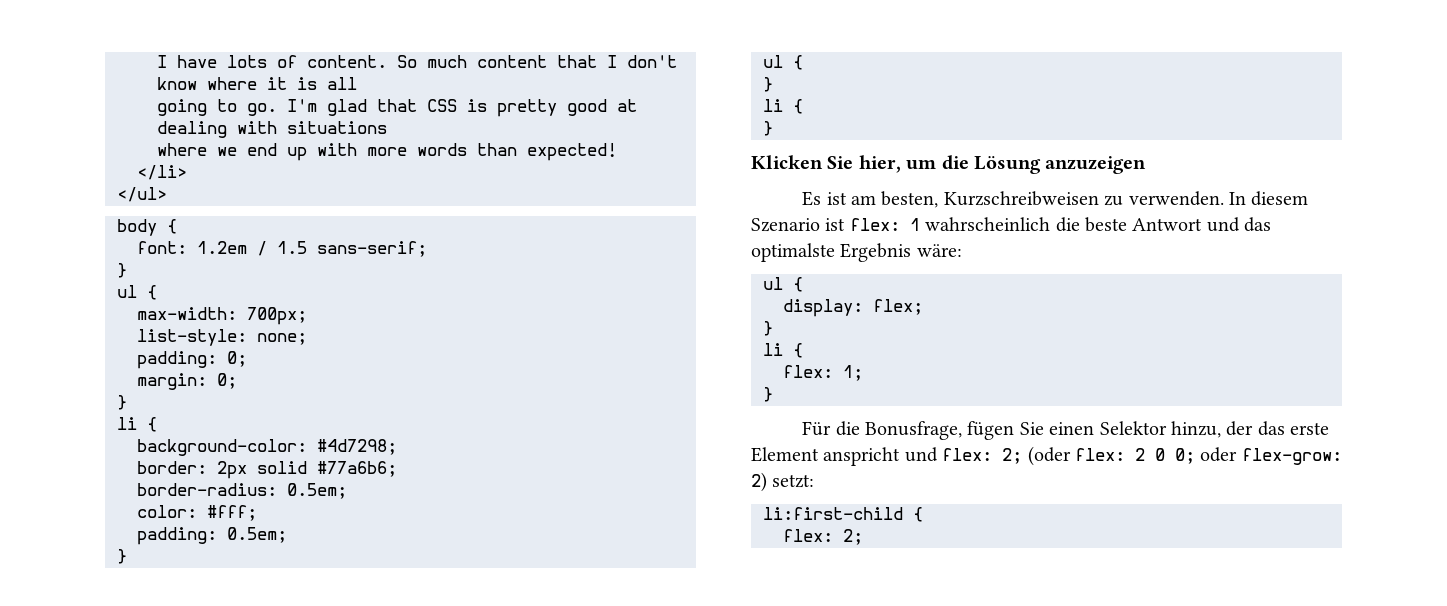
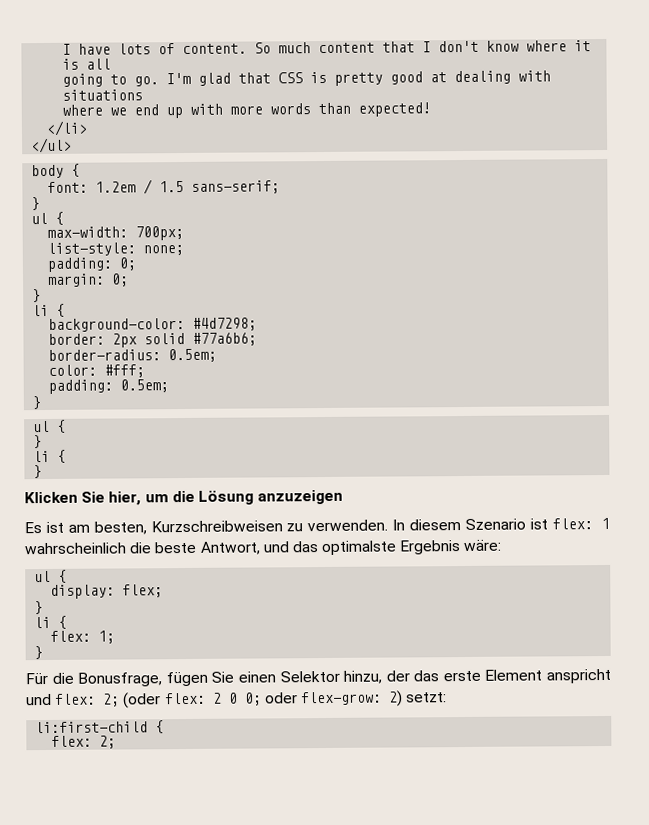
- In diesem Szenario ist flex: 1 wahrscheinlich die beste Antwort und das optimalste Ergebnis wäre:
+ In diesem Szenario ist flex: 1 wahrscheinlich die beste Antwort, und das optimalste Ergebnis wäre:

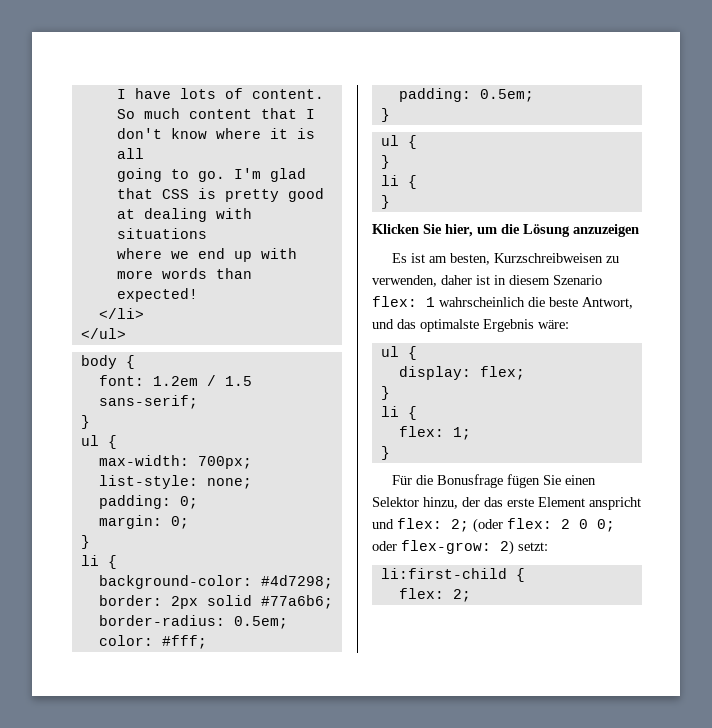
- Es ist am besten, Kurzschreibweisen zu verwenden. In diesem Szenario ist flex: 1 wahrscheinlich die beste Antwort, und das optimalste Ergebnis wäre:
+ Es ist am besten, Kurzschreibweisen zu verwenden, daher ist in diesem Szenario flex: 1 wahrscheinlich die beste Antwort, und das optimalste Ergebnis wäre:
- Für die Bonusfrage, fügen Sie einen Selektor hinzu, der das erste Element anspricht und flex: 2; (oder flex: 2 0 0; oder flex-grow: 2) setzt:
+ Für die Bonusfrage fügen Sie einen Selektor hinzu, der das erste Element anspricht und flex: 2; (oder flex: 2 0 0; oder flex-grow: 2) setzt:

